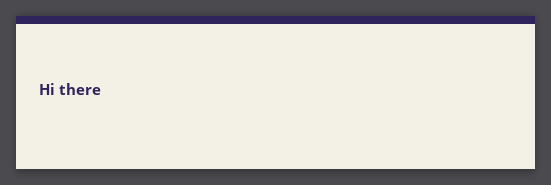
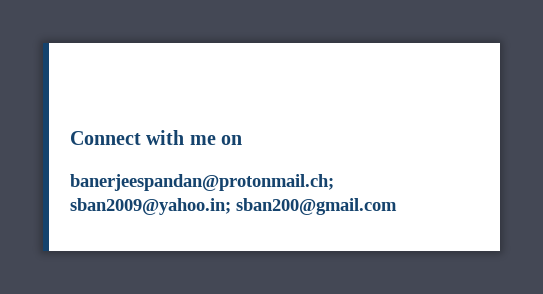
- Hi there
+ Connect with me on
+ banerjeespandan@protonmail.ch; sban2009@yahoo.in; sban200@gmail.com

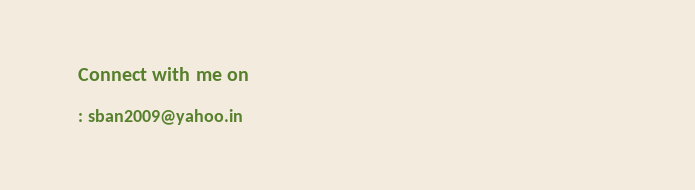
- banerjeespandan@protonmail.ch; sban2009@yahoo.in; sban200@gmail.com
+ : sban2009@yahoo.in

